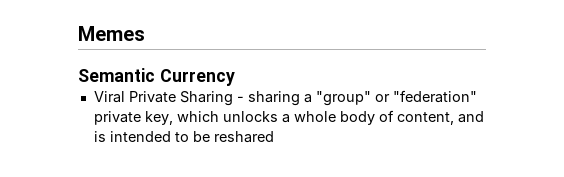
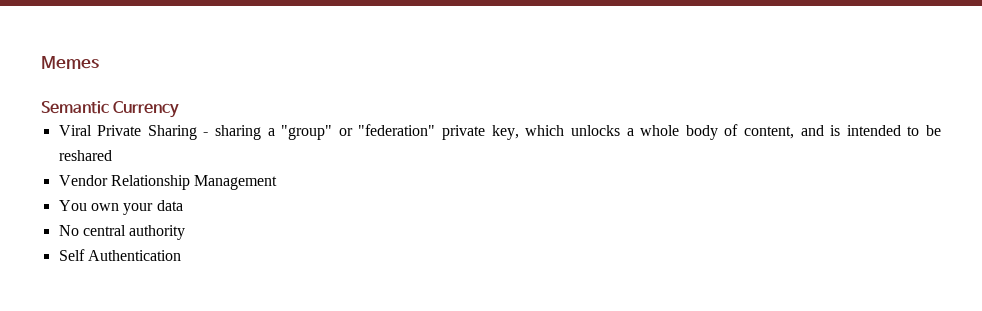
+ Vendor Relationship Management
+ You own your data
+ No central authority
+ Self Authentication

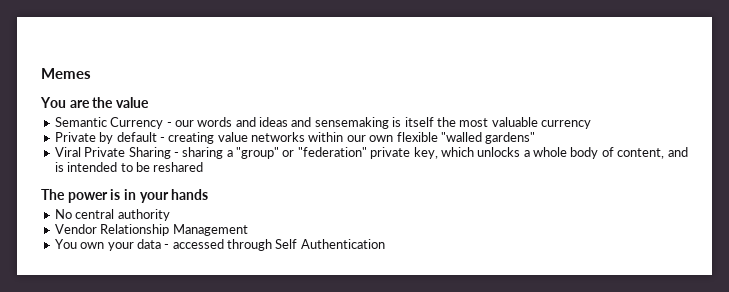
- Semantic Currency
+ You are the value
+ Semantic Currency - our words and ideas and sensemaking is itself the most valuable currency
+ Private by default - creating value networks within our own flexible "walled gardens"
+ The power is in your hands
+ No central authority
- You own your data
- No central authority
- Self Authentication
+ You own your data - accessed through Self Authentication

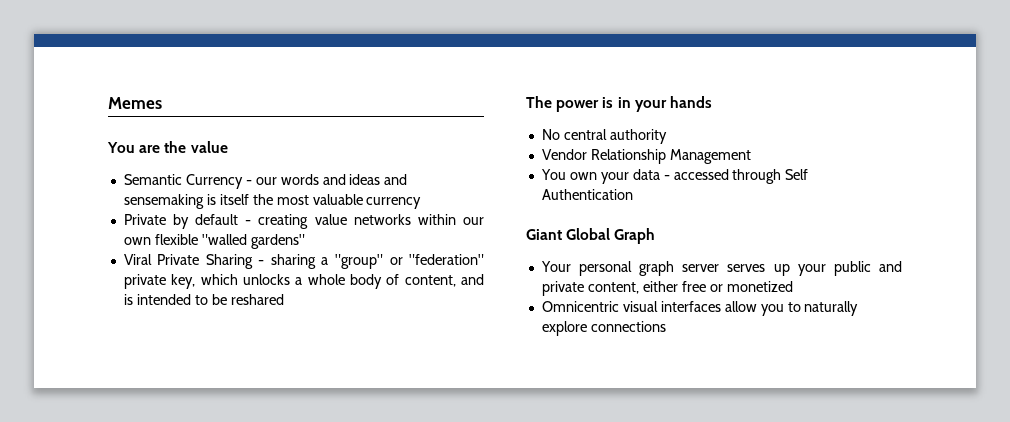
+ Giant Global Graph
+ Your personal graph server serves up your public and private content, either free or monetized
+ Omnicentric visual interfaces allow you to naturally explore connections

